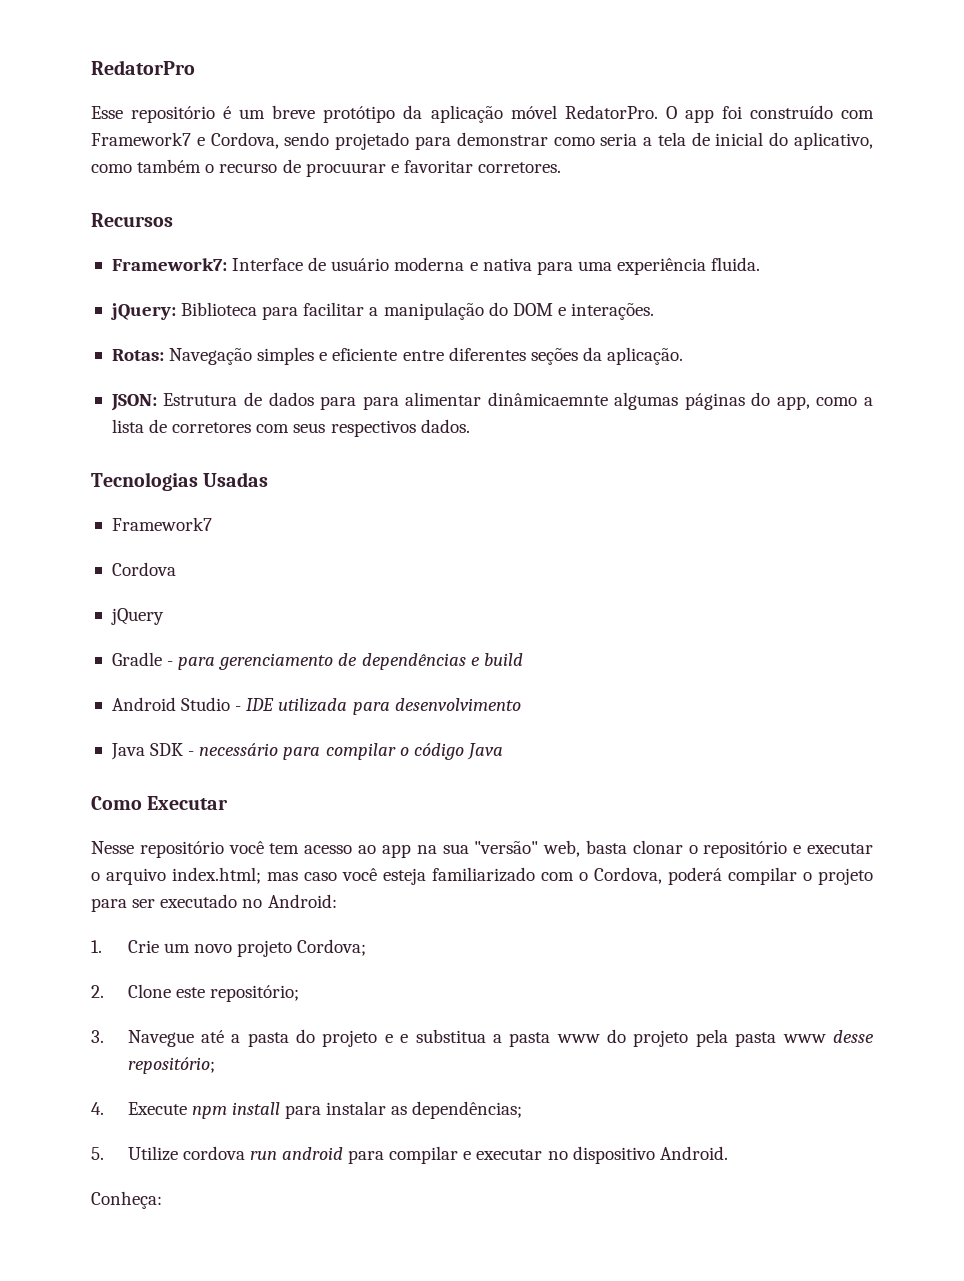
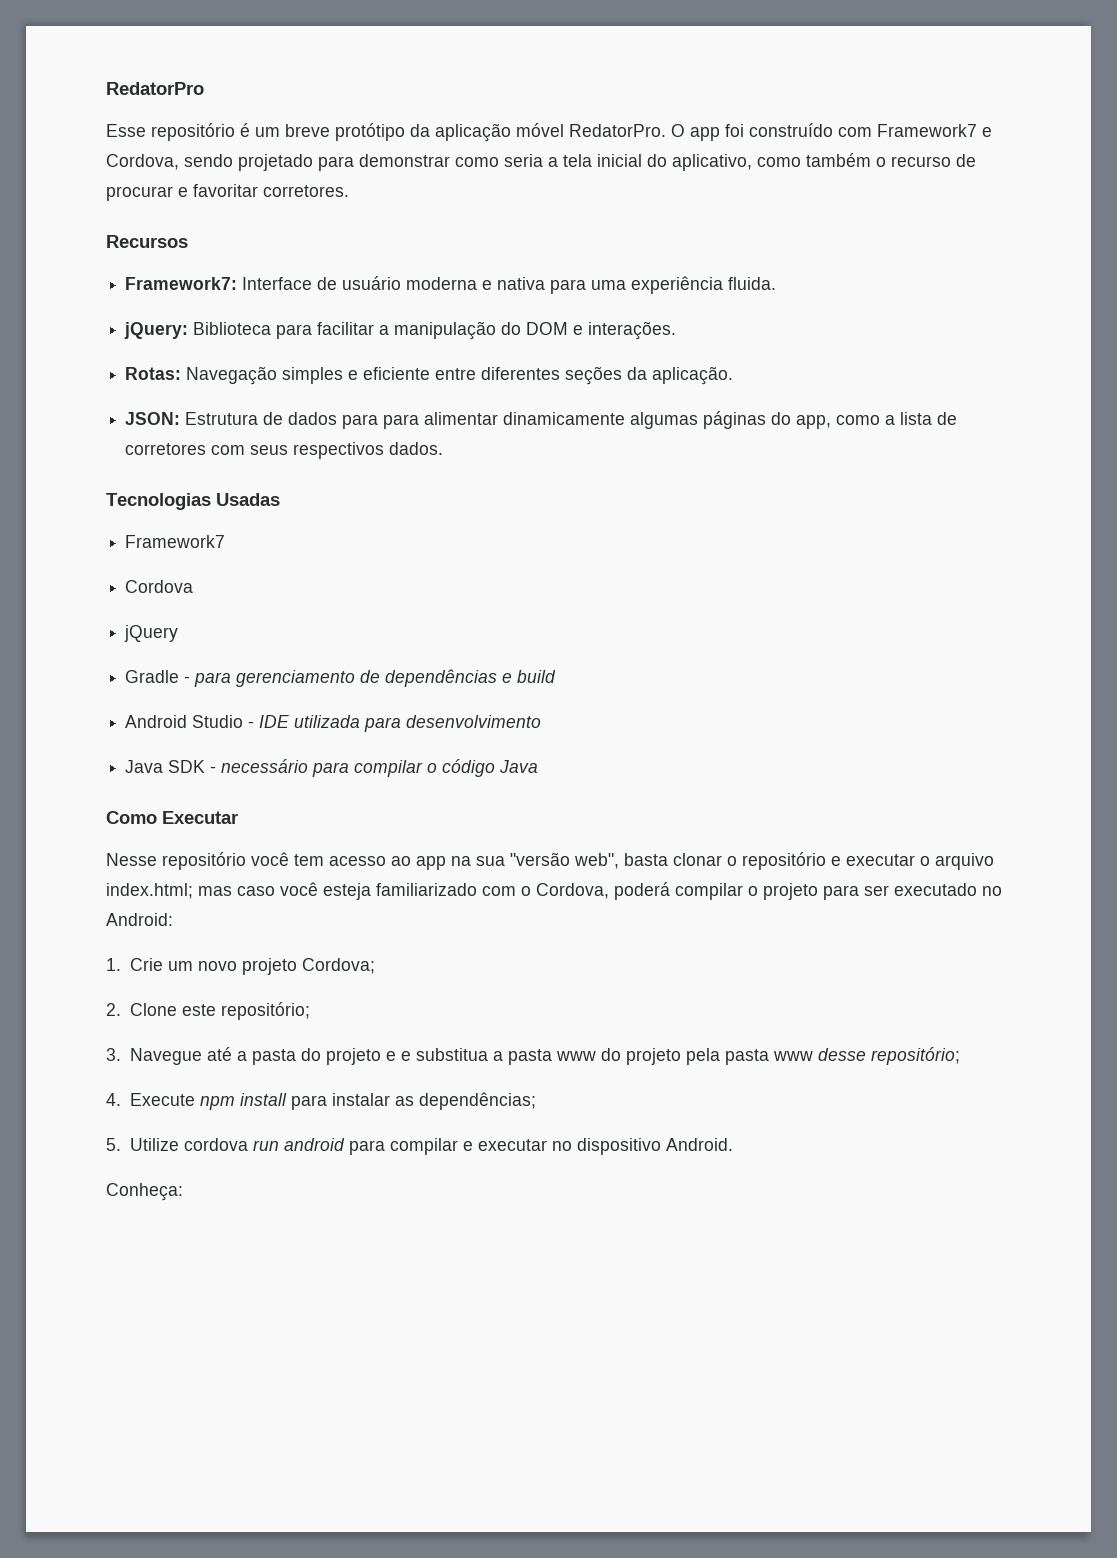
- O app foi construído com Framework7 e Cordova, sendo projetado para demonstrar como seria a tela de inicial do aplicativo, como também o recurso de procuurar e favoritar corretores.
+ O app foi construído com Framework7 e Cordova, sendo projetado para demonstrar como seria a tela inicial do aplicativo, como também o recurso de procurar e favoritar corretores.
- JSON: Estrutura de dados para para alimentar dinâmicaemnte algumas páginas do app, como a lista de corretores com seus respectivos dados.
+ JSON: Estrutura de dados para para alimentar dinamicamente algumas páginas do app, como a lista de corretores com seus respectivos dados.
- Nesse repositório você tem acesso ao app na sua "versão" web, basta clonar o repositório e executar o arquivo index.html; mas caso você esteja familiarizado com o Cordova, poderá compilar o projeto para ser executado no Android:
+ Nesse repositório você tem acesso ao app na sua "versão web", basta clonar o repositório e executar o arquivo index.html; mas caso você esteja familiarizado com o Cordova, poderá compilar o projeto para ser executado no Android:

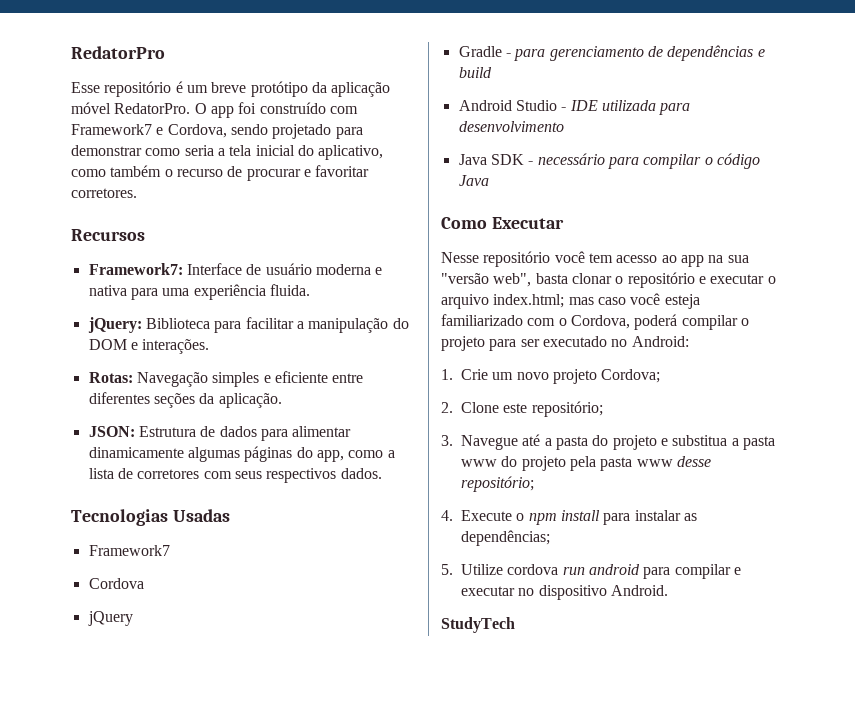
- JSON: Estrutura de dados para para alimentar dinamicamente algumas páginas do app, como a lista de corretores com seus respectivos dados.
+ JSON: Estrutura de dados para alimentar dinamicamente algumas páginas do app, como a lista de corretores com seus respectivos dados.
- 3. Navegue até a pasta do projeto e e substitua a pasta www do projeto pela pasta www desse repositório;
+ 3. Navegue até a pasta do projeto e substitua a pasta www do projeto pela pasta www desse repositório;
- 4. Execute npm install para instalar as dependências;
+ 4. Execute o npm install para instalar as dependências;
- Conheça:
+ StudyTech

